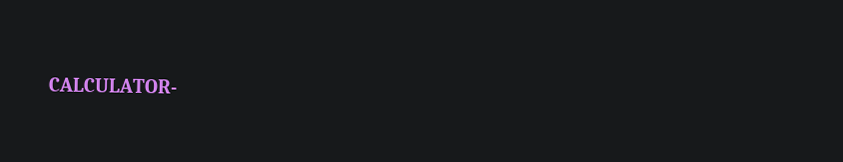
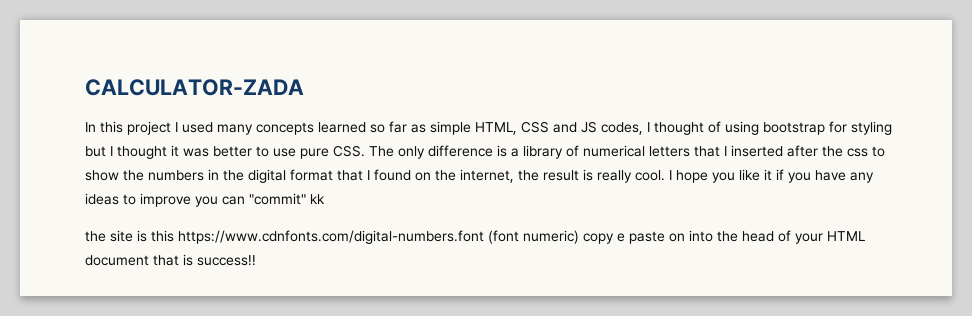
- CALCULATOR-
+ CALCULATOR-ZADA
+ In this project I used many concepts learned so far as simple HTML, CSS and JS codes, I thought of using bootstrap for styling but I thought it was better to use pure CSS. The only difference is a library of numerical letters that I inserted after the css to show the numbers in the digital format that I found on the internet, the result is really cool. I hope you like it if you have any ideas to improve you can "commit" kk
+ the site is this https://www.cdnfonts.com/digital-numbers.font (font numeric) copy e paste on into the head of your HTML document that is success!!

